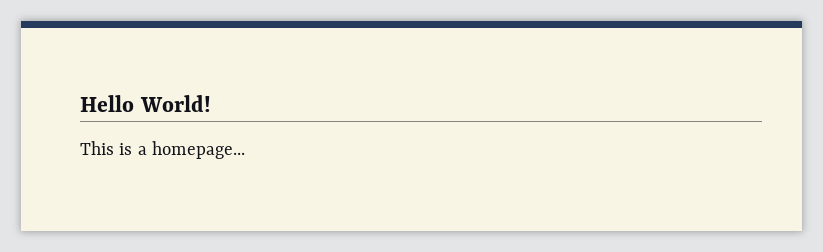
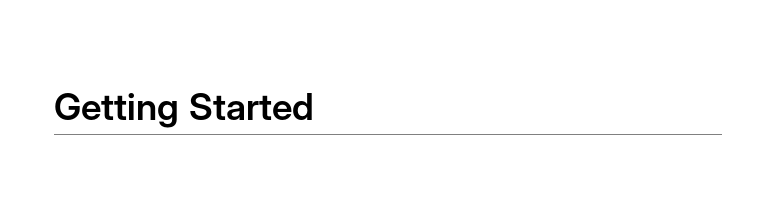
- Hello World!
- This is a homepage...
+ Getting Started

